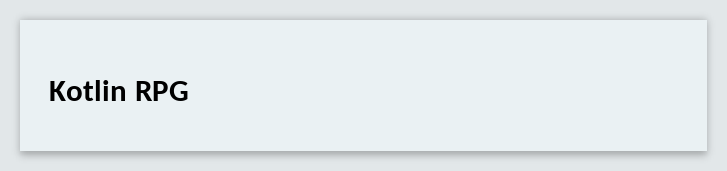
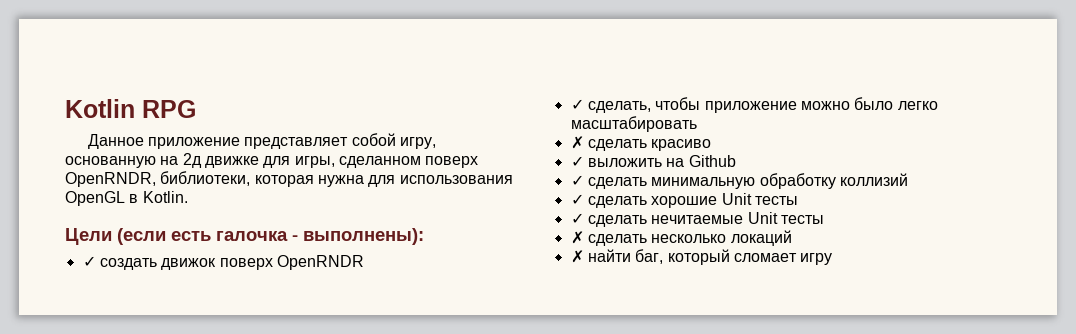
+ Данное приложение представляет собой игру, основанную на 2д движке для игры, сделанном поверх OpenRNDR, библиотеки, которая нужна для использования OpenGL в Kotlin.
+ Цели (если есть галочка - выполнены):
+ ✓ создать движок поверх OpenRNDR
+ ✓ сделать, чтобы приложение можно было легко масштабировать
+ ✗ сделать красиво
+ ✓ выложить на Github
+ ✓ сделать минимальную обработку коллизий
+ ✓ сделать хорошие Unit тесты
+ ✓ сделать нечитаемые Unit тесты
+ ✗ сделать несколько локаций
+ ✗ найти баг, который сломает игру

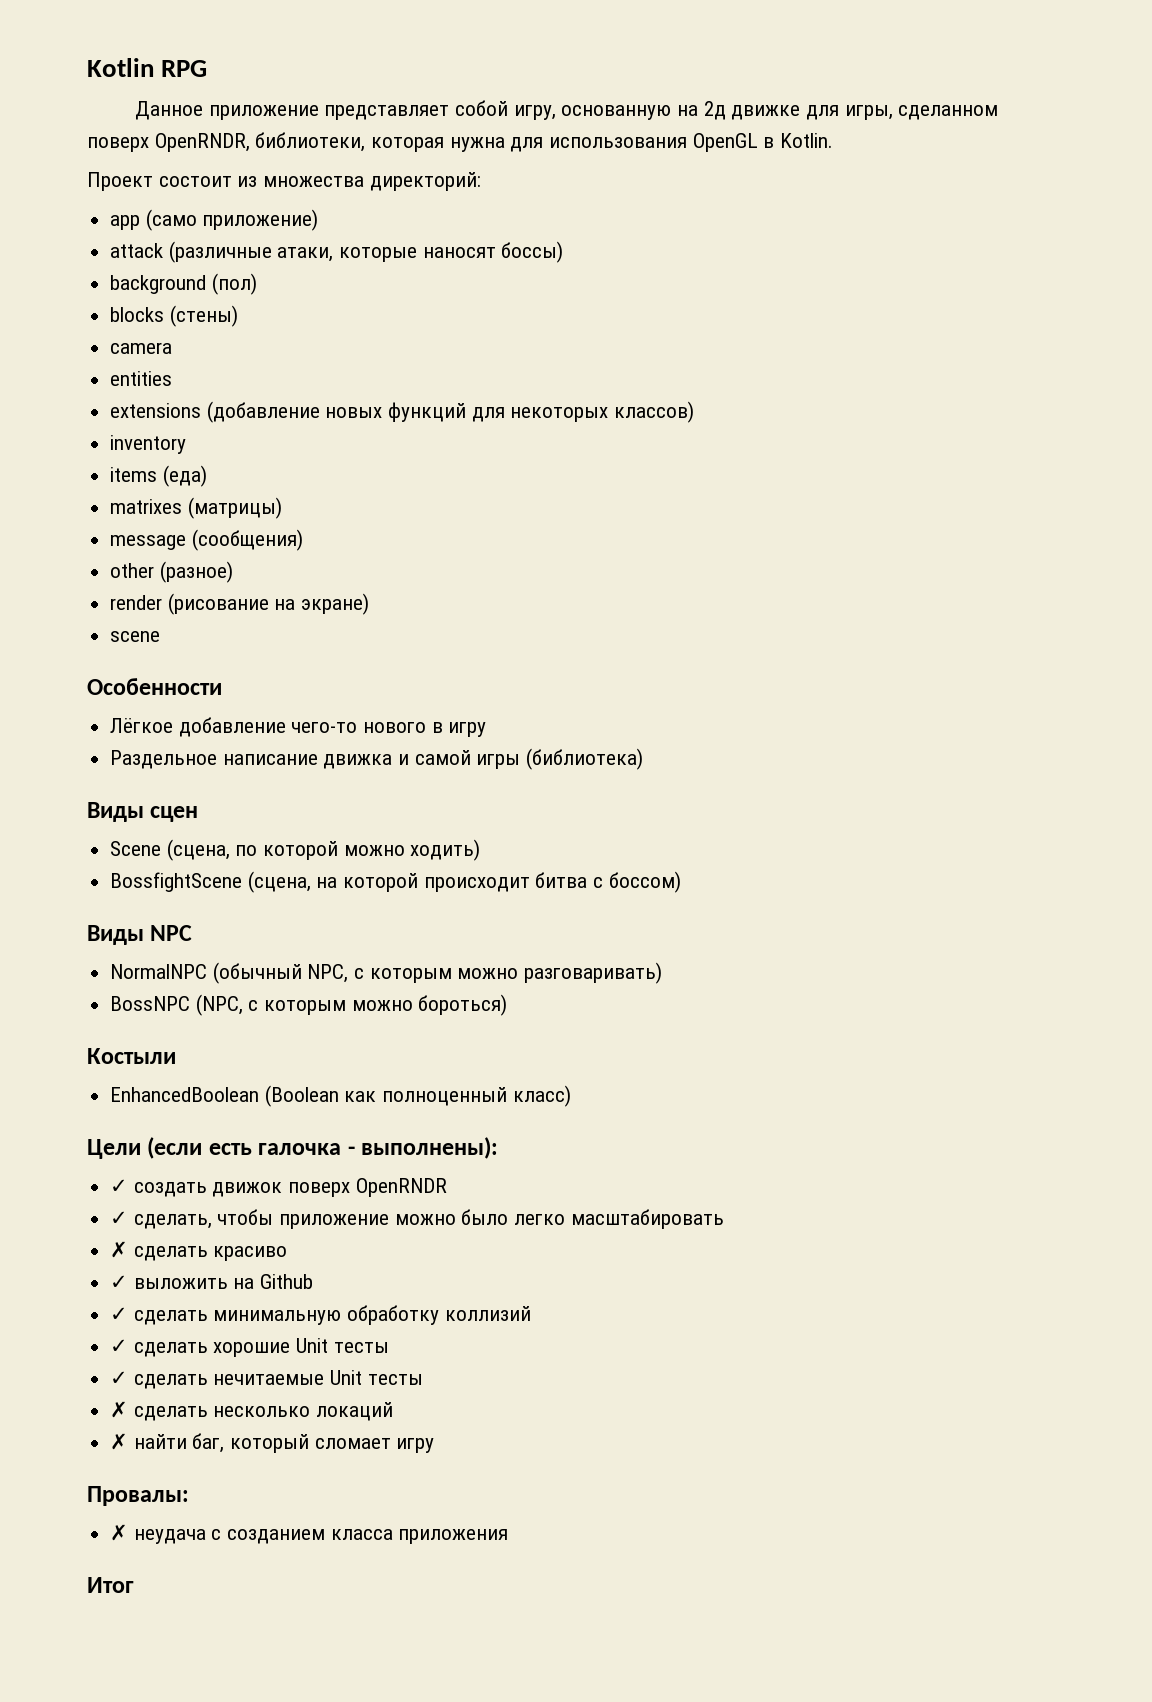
+ Проект состоит из множества директорий:
+ app (само приложение)
+ attack (различные атаки, которые наносят боссы)
+ background (пол)
+ blocks (стены)
+ camera
+ entities
+ extensions (добавление новых функций для некоторых классов)
+ inventory
+ items (еда)
+ matrixes (матрицы)
+ message (сообщения)
+ other (разное)
+ render (рисование на экране)
+ scene
+ Особенности
+ Лёгкое добавление чего-то нового в игру
+ Раздельное написание движка и самой игры (библиотека)
+ Виды сцен
+ Scene (сцена, по которой можно ходить)
+ BossfightScene (сцена, на которой происходит битва с боссом)
+ Виды NPC
+ NormalNPC (обычный NPC, с которым можно разговаривать)
+ BossNPC (NPC, с которым можно бороться)
+ Костыли
+ EnhancedBoolean (Boolean как полноценный класс)
+ Провалы:
+ ✗ неудача с созданием класса приложения
+ Итог

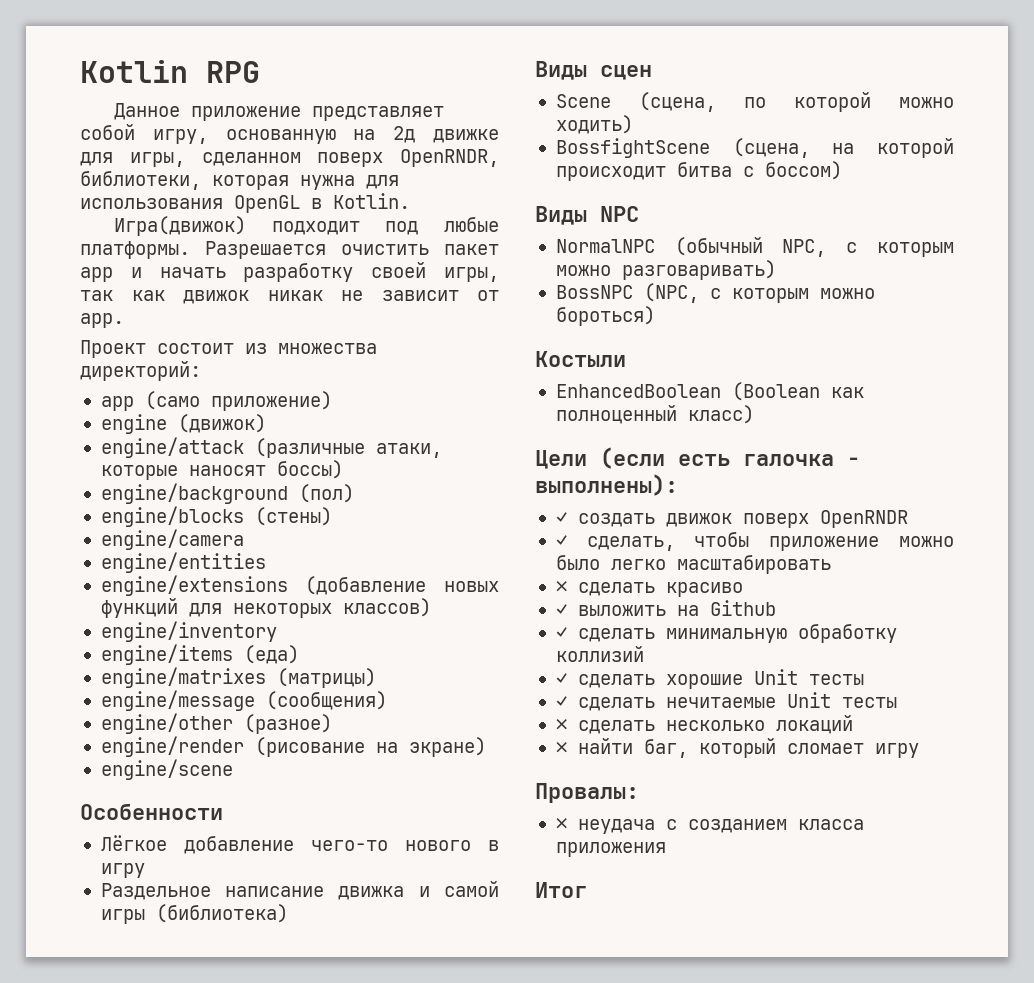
+ Игра(движок) подходит под любые платформы. Разрешается очистить пакет app и начать разработку своей игры, так как движок никак не зависит от app.
- attack (различные атаки, которые наносят боссы)
+ engine (движок)
+ engine/attack (различные атаки, которые наносят боссы)
- background (пол)
+ engine/background (пол)
- blocks (стены)
+ engine/blocks (стены)
- camera
- entities
- extensions (добавление новых функций для некоторых классов)
+ engine/camera
+ engine/entities
+ engine/extensions (добавление новых функций для некоторых классов)
- inventory
- items (еда)
+ engine/inventory
+ engine/items (еда)
- matrixes (матрицы)
+ engine/matrixes (матрицы)
- message (сообщения)
+ engine/message (сообщения)
- other (разное)
+ engine/other (разное)
- render (рисование на экране)
+ engine/render (рисование на экране)
- scene
+ engine/scene

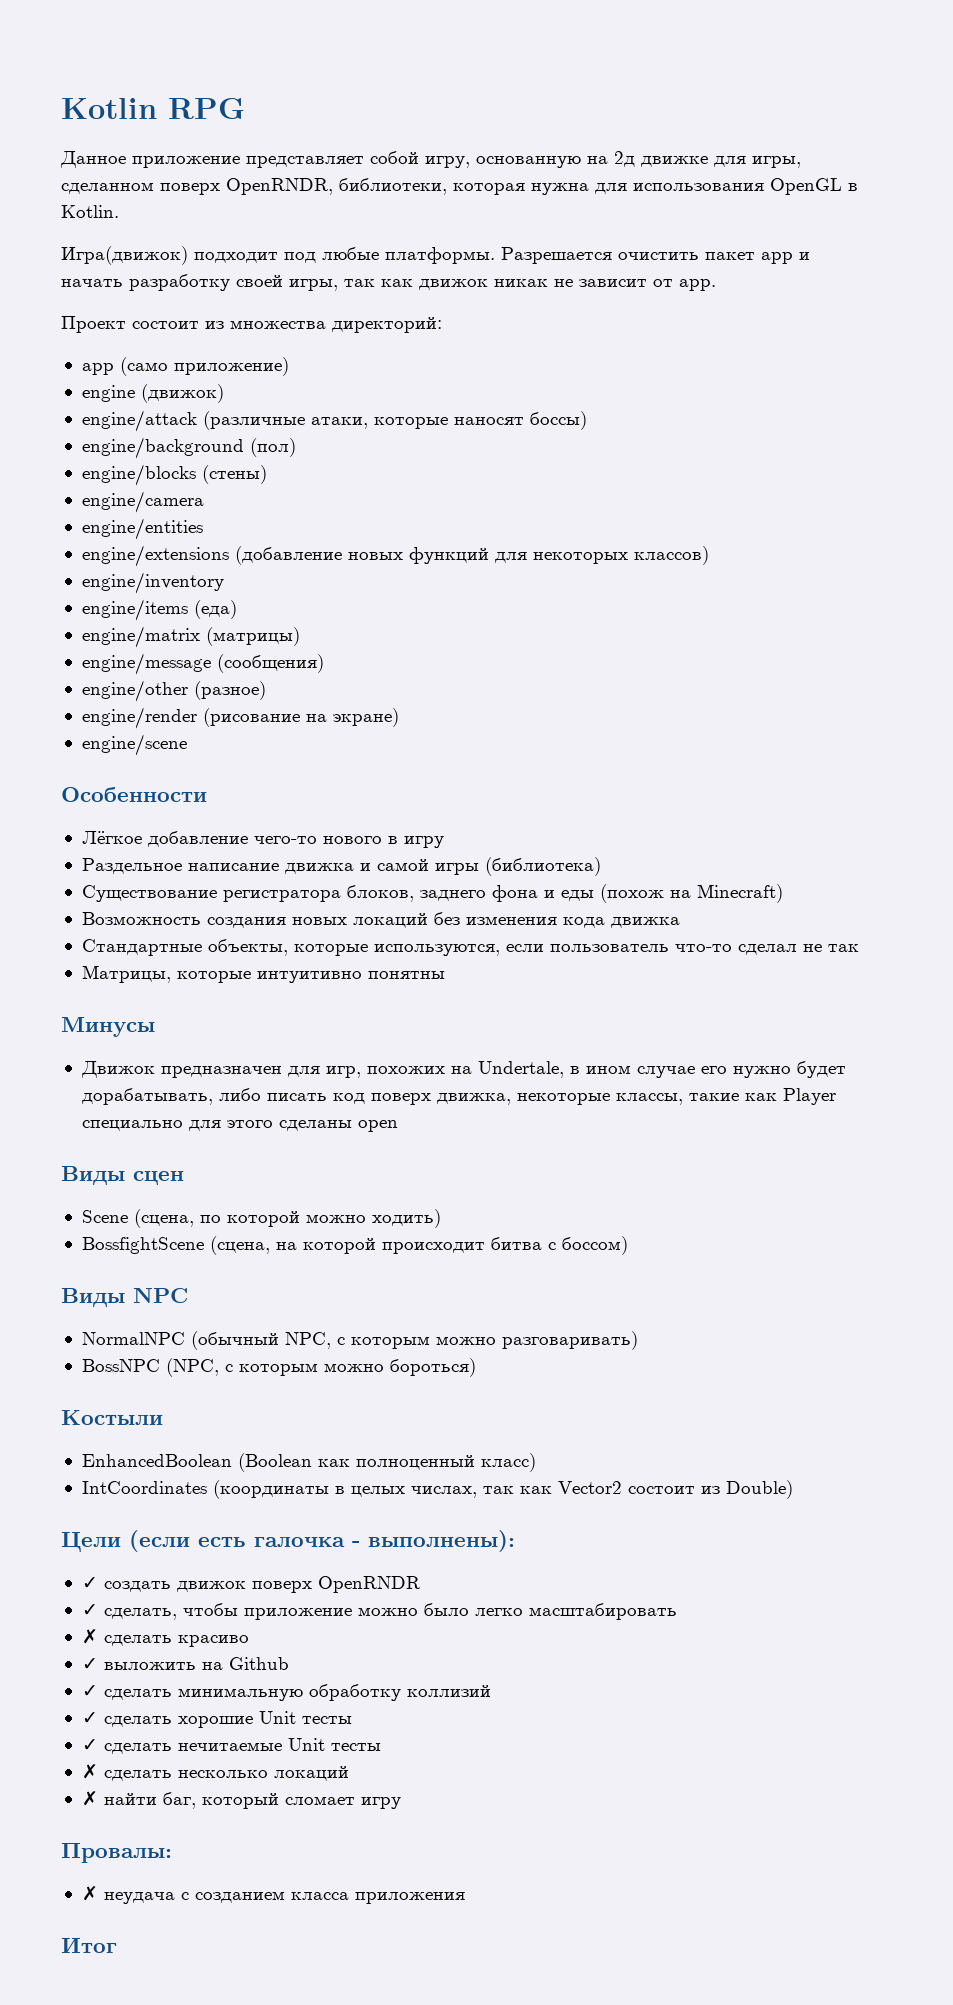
- engine/matrixes (матрицы)
+ engine/matrix (матрицы)
+ Существование регистратора блоков, заднего фона и еды (похож на Minecraft)
+ Возможность создания новых локаций без изменения кода движка
+ Стандартные объекты, которые используются, если пользователь что-то сделал не так
+ Матрицы, которые интуитивно понятны
+ Минусы
+ Движок предназначен для игр, похожих на Undertale, в ином случае его нужно будет дорабатывать, либо писать код поверх движка, некоторые классы, такие как Player специально для этого сделаны open
+ IntCoordinates (координаты в целых числах, так как Vector2 состоит из Double)

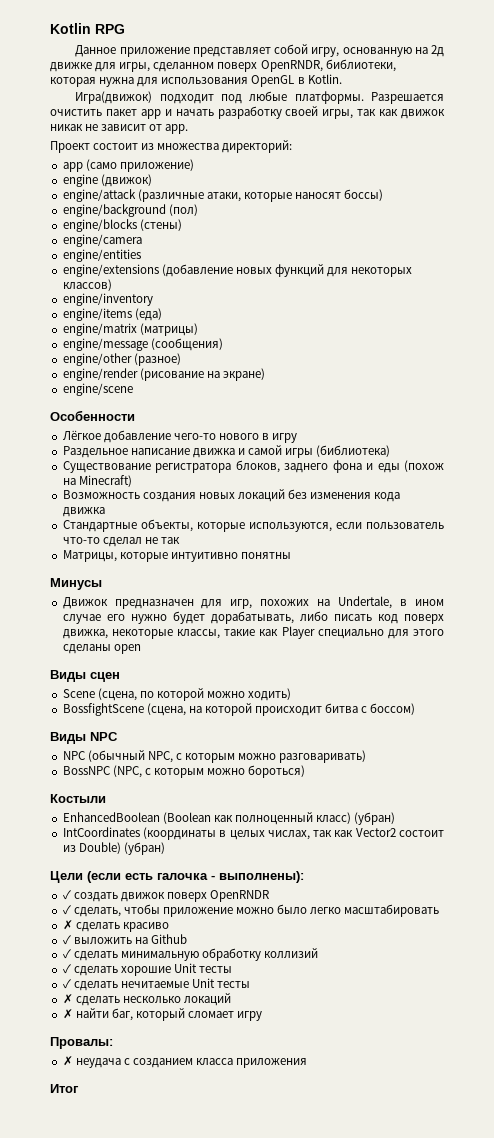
- NormalNPC (обычный NPC, с которым можно разговаривать)
+ NPC (обычный NPC, с которым можно разговаривать)
- EnhancedBoolean (Boolean как полноценный класс)
+ EnhancedBoolean (Boolean как полноценный класс) (убран)
- IntCoordinates (координаты в целых числах, так как Vector2 состоит из Double)
+ IntCoordinates (координаты в целых числах, так как Vector2 состоит из Double) (убран)

